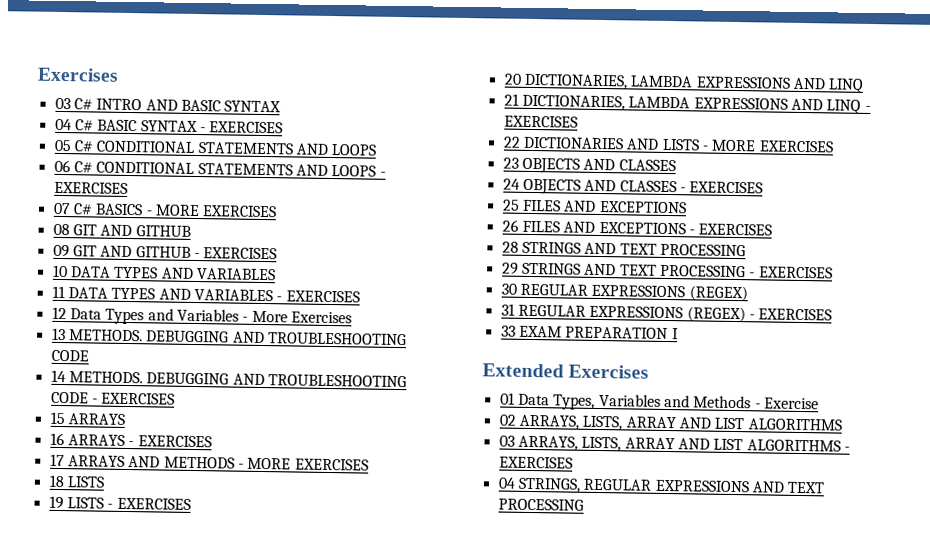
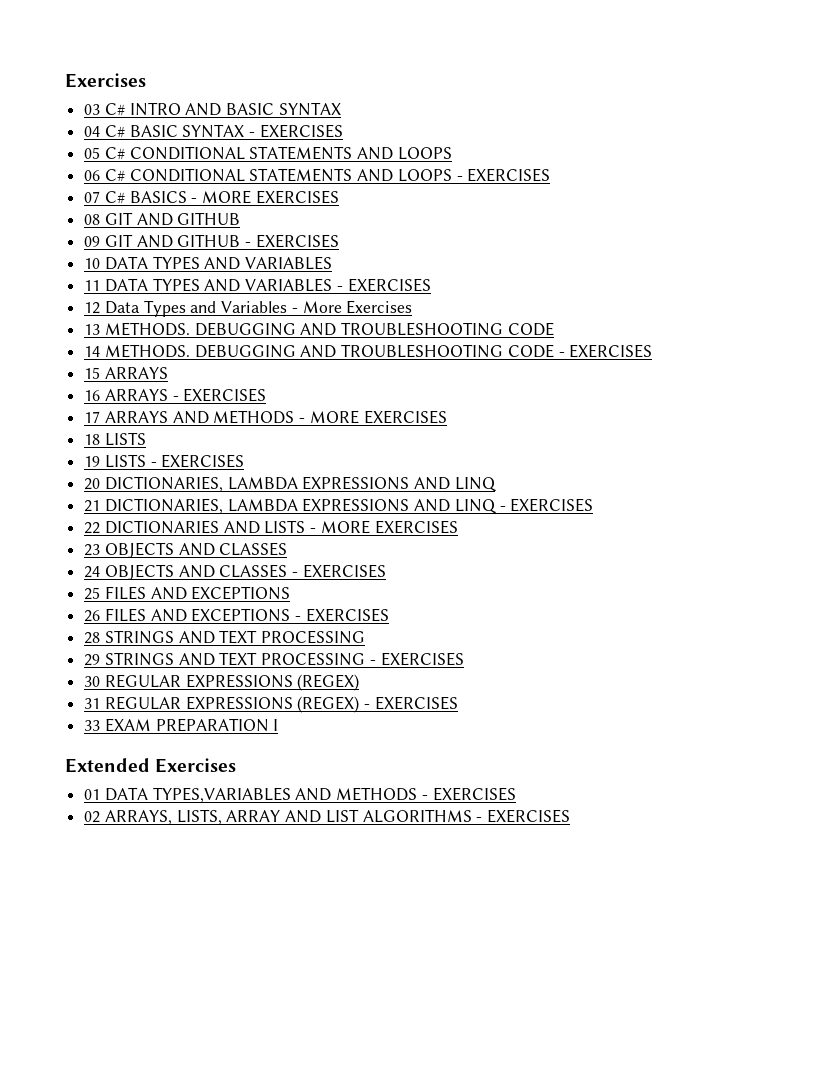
- 01 Data Types, Variables and Methods - Exercise
+ 01 DATA TYPES,VARIABLES AND METHODS - EXERCISES
- 02 ARRAYS, LISTS, ARRAY AND LIST ALGORITHMS
- 03 ARRAYS, LISTS, ARRAY AND LIST ALGORITHMS - EXERCISES
- 04 STRINGS, REGULAR EXPRESSIONS AND TEXT PROCESSING
+ 02 ARRAYS, LISTS, ARRAY AND LIST ALGORITHMS - EXERCISES

